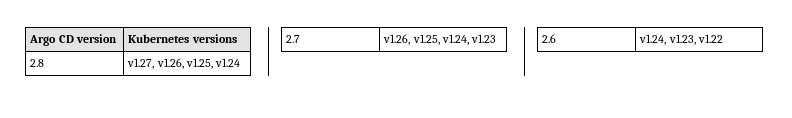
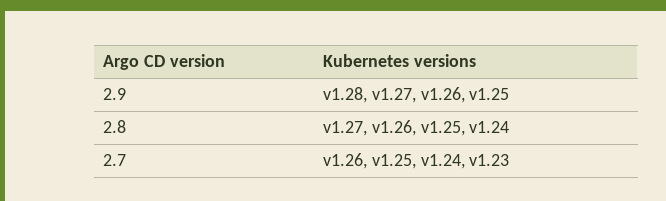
+ 2.9 | v1.28, v1.27, v1.26, v1.25
- 2.6 | v1.24, v1.23, v1.22

